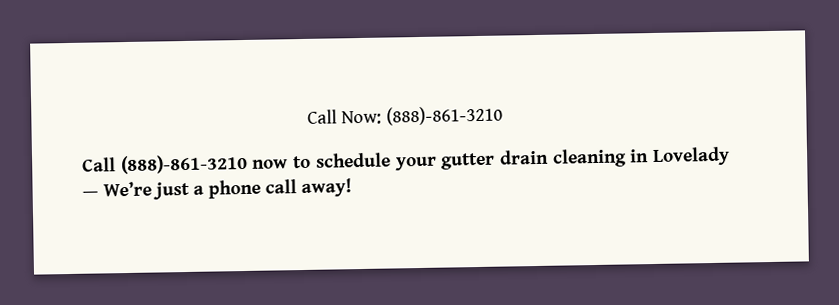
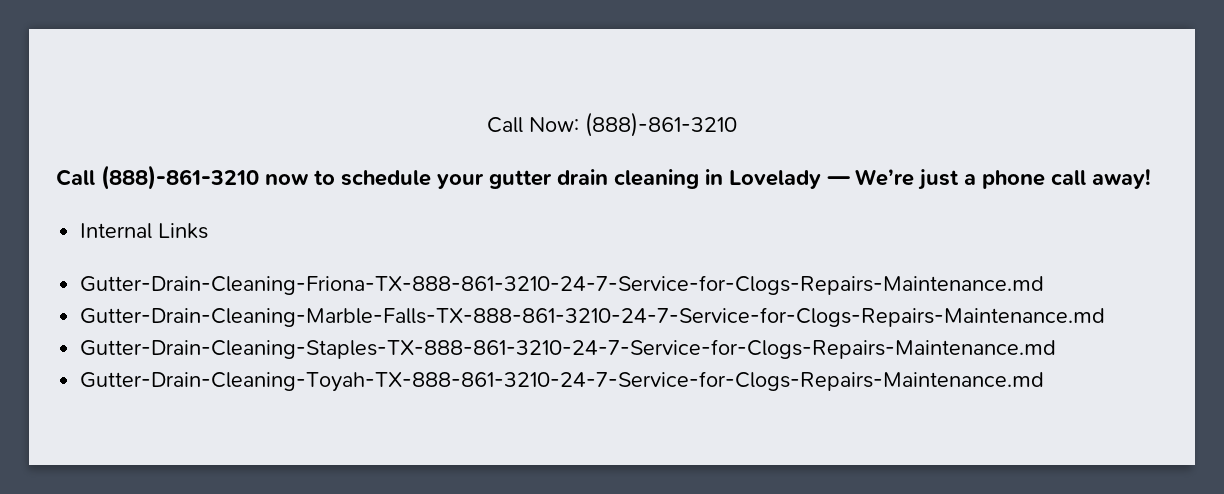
+ Internal Links
+ Gutter-Drain-Cleaning-Friona-TX-888-861-3210-24-7-Service-for-Clogs-Repairs-Maintenance.md
+ Gutter-Drain-Cleaning-Marble-Falls-TX-888-861-3210-24-7-Service-for-Clogs-Repairs-Maintenance.md
+ Gutter-Drain-Cleaning-Staples-TX-888-861-3210-24-7-Service-for-Clogs-Repairs-Maintenance.md
+ Gutter-Drain-Cleaning-Toyah-TX-888-861-3210-24-7-Service-for-Clogs-Repairs-Maintenance.md

